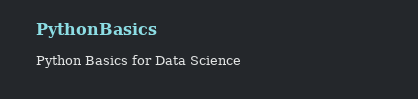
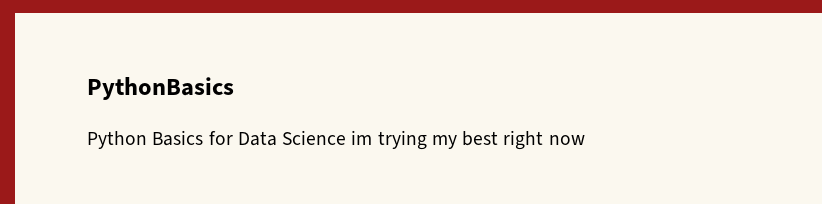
- Python Basics for Data Science
+ Python Basics for Data Science im trying my best right now

